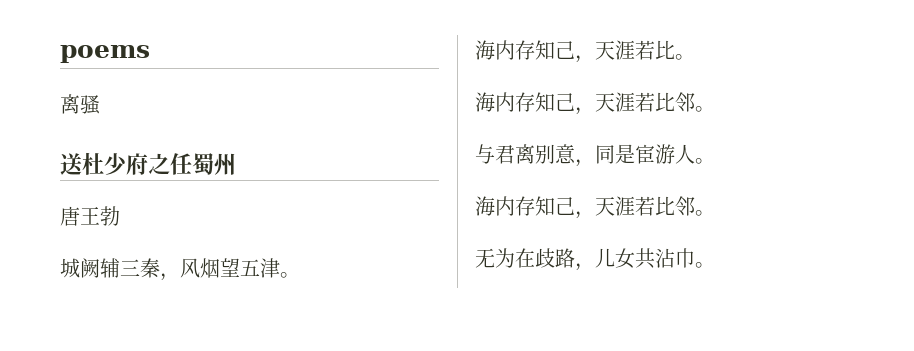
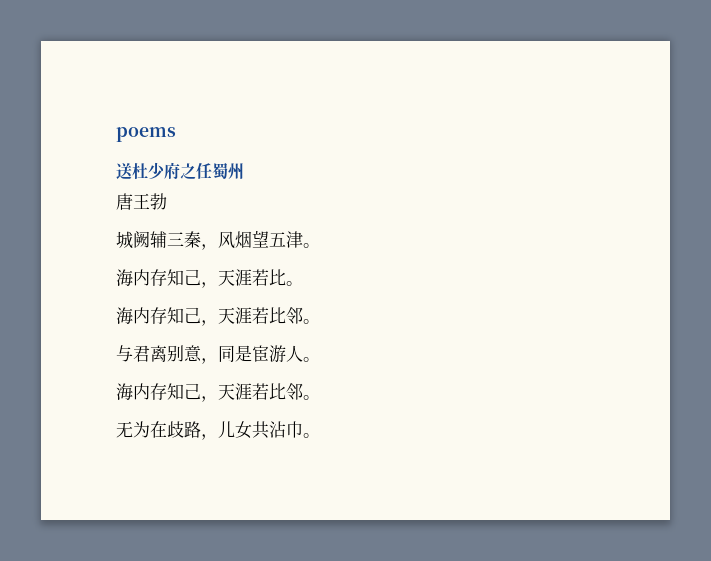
- 离骚

